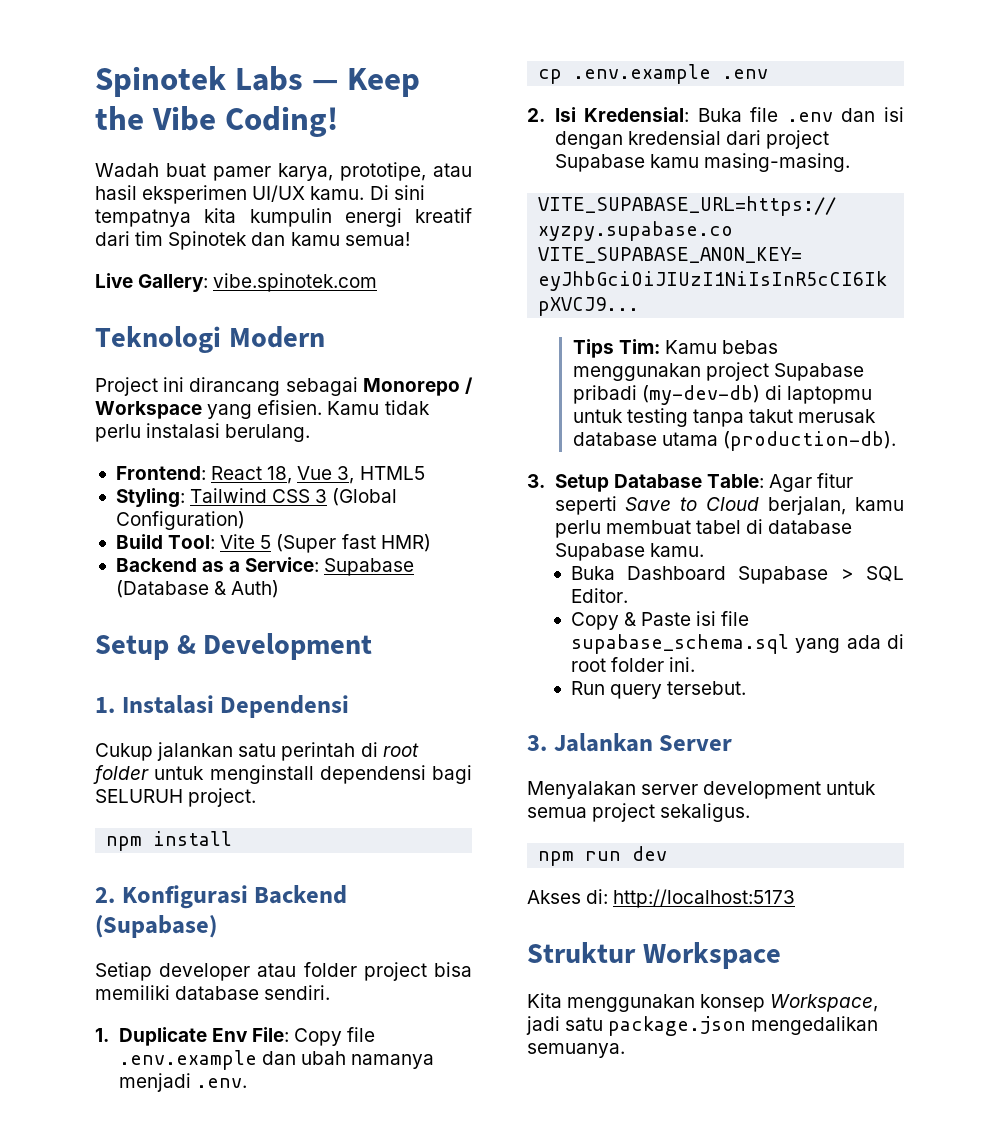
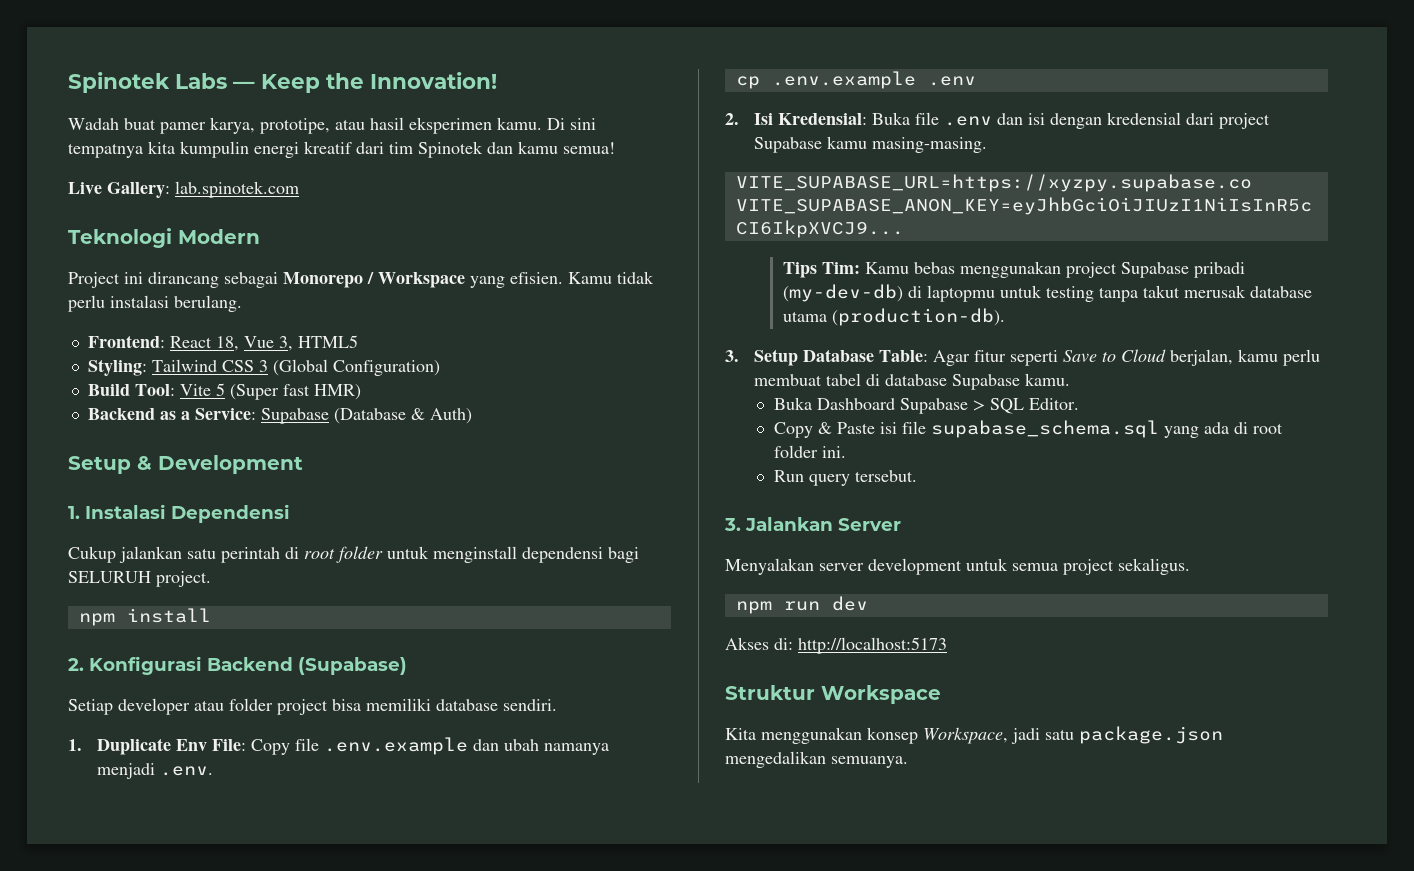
- Spinotek Labs — Keep the Vibe Coding!
+ Spinotek Labs — Keep the Innovation!
- Wadah buat pamer karya, prototipe, atau hasil eksperimen UI/UX kamu.
+ Wadah buat pamer karya, prototipe, atau hasil eksperimen kamu.
- Live Gallery: vibe.spinotek.com
+ Live Gallery: lab.spinotek.com

